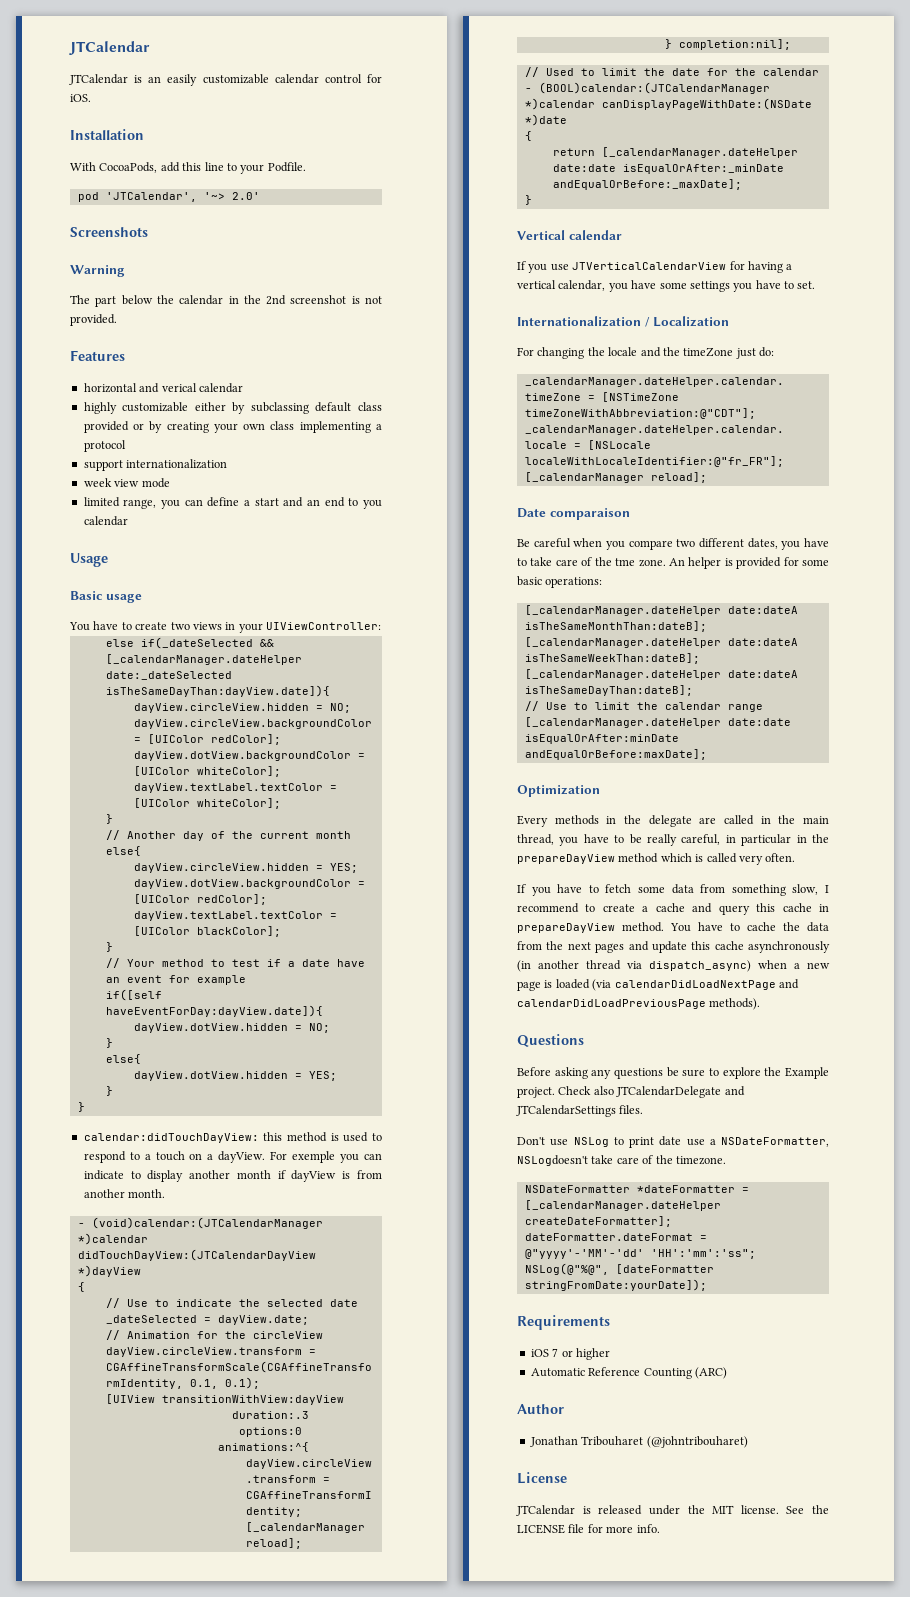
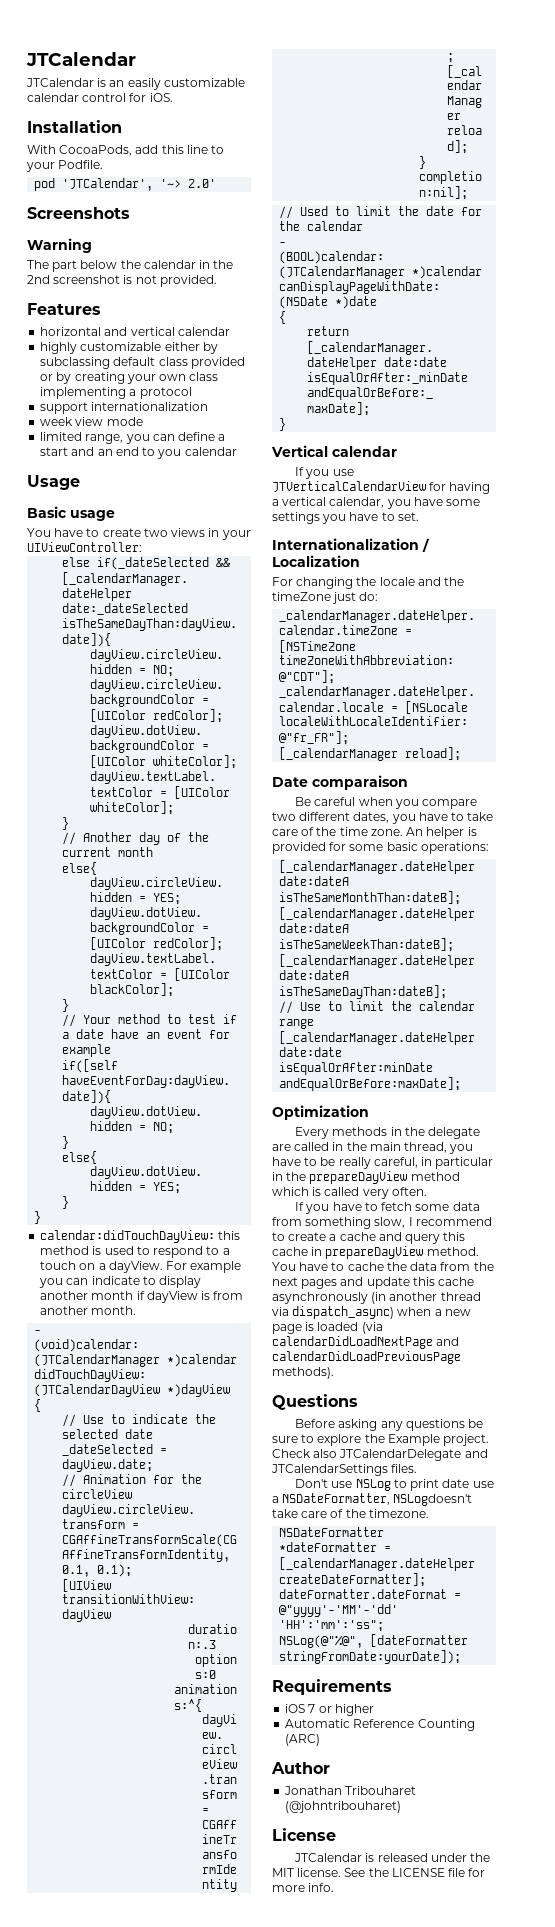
- horizontal and verical calendar
+ horizontal and vertical calendar
- For exemple you can indicate to display another month if dayView is from another month.
+ For example you can indicate to display another month if dayView is from another month.
- Be careful when you compare two different dates, you have to take care of the tme zone.
+ Be careful when you compare two different dates, you have to take care of the time zone.

